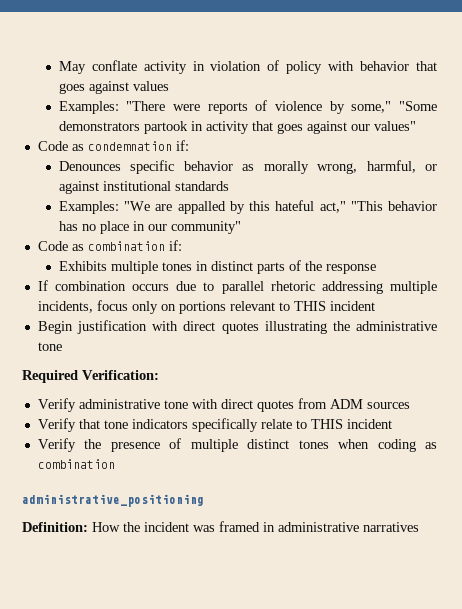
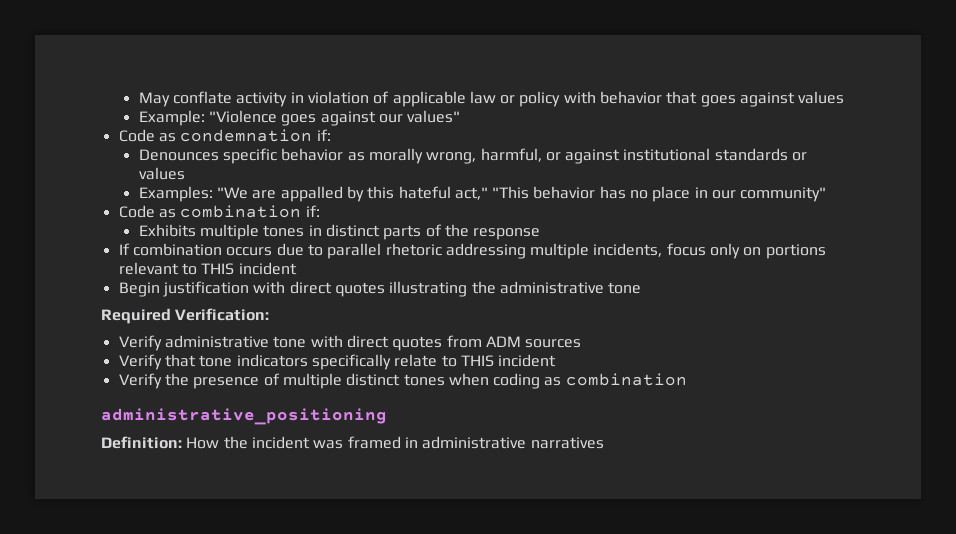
- May conflate activity in violation of policy with behavior that goes against values
+ May conflate activity in violation of applicable law or policy with behavior that goes against values
- Examples: "There were reports of violence by some," "Some demonstrators partook in activity that goes against our values"
+ Example: "Violence goes against our values"
- Denounces specific behavior as morally wrong, harmful, or against institutional standards
+ Denounces specific behavior as morally wrong, harmful, or against institutional standards or values

